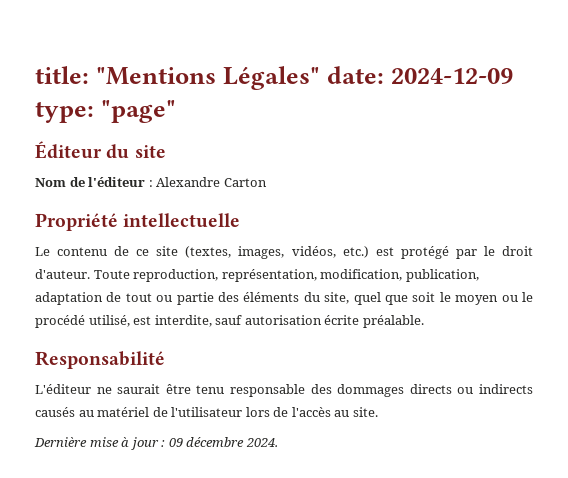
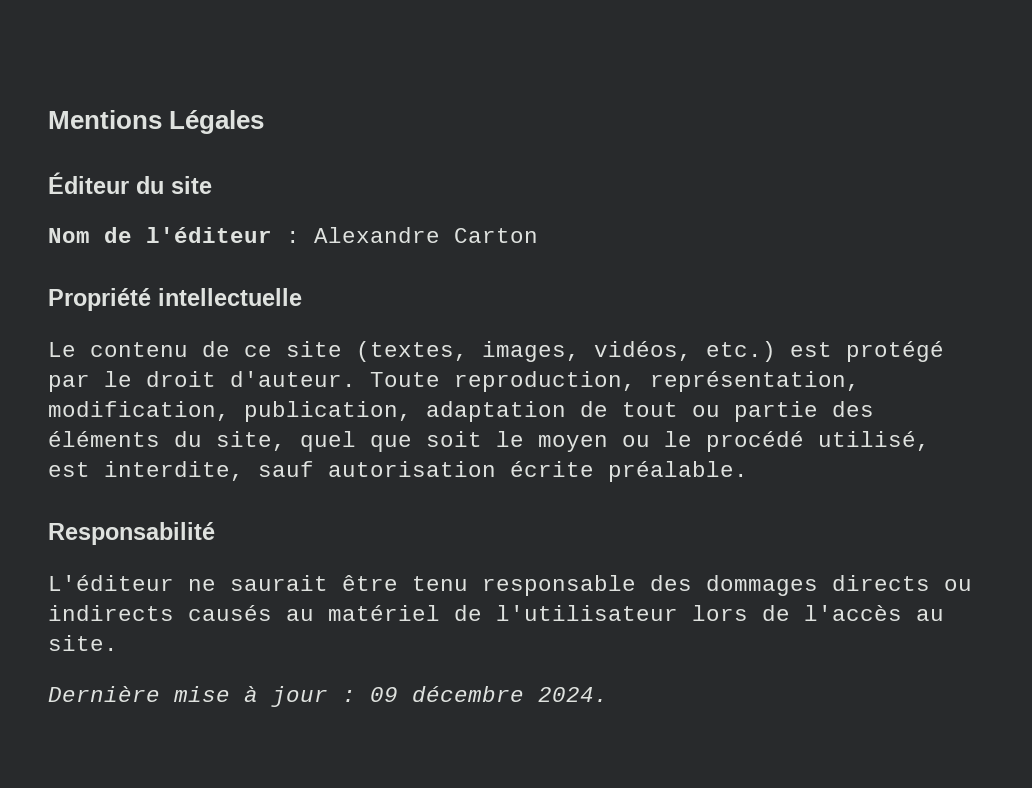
- title: "Mentions Légales" date: 2024-12-09 type: "page"
+ Mentions Légales

